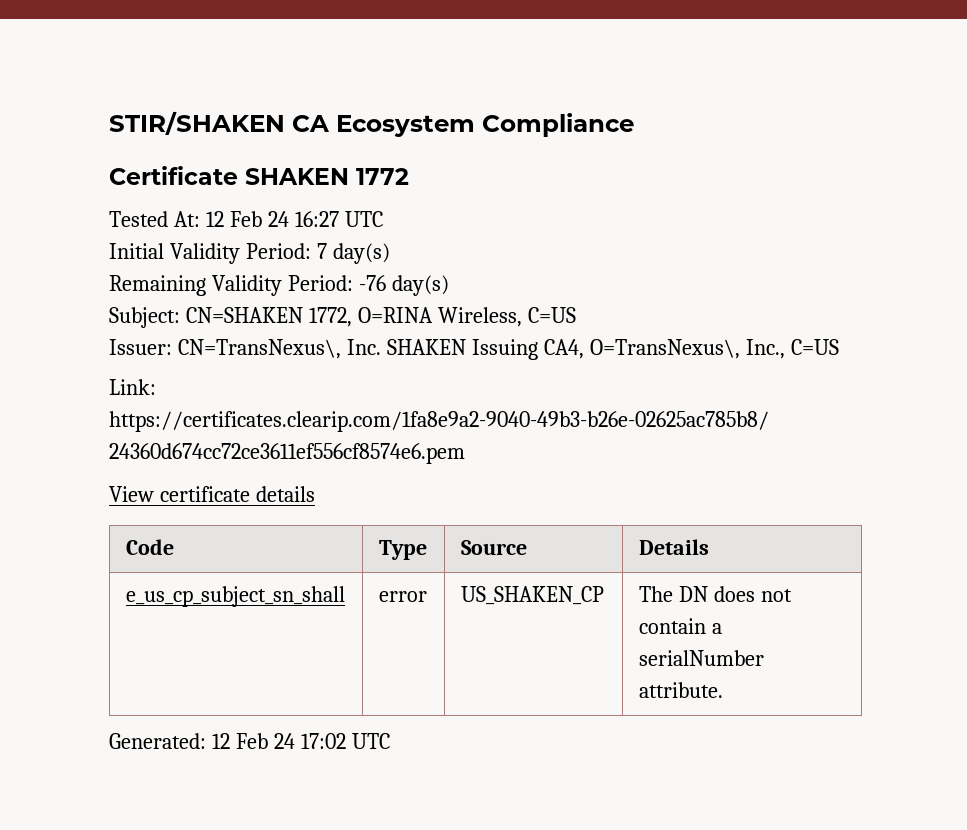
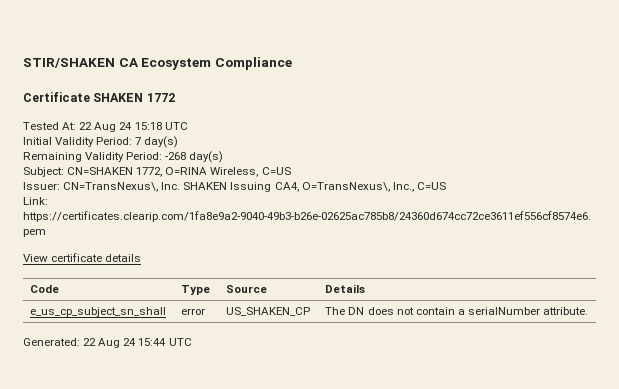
- Tested At: 12 Feb 24 16:27 UTC
+ Tested At: 22 Aug 24 15:18 UTC
- Remaining Validity Period: -76 day(s)
+ Remaining Validity Period: -268 day(s)
- Generated: 12 Feb 24 17:02 UTC
+ Generated: 22 Aug 24 15:44 UTC

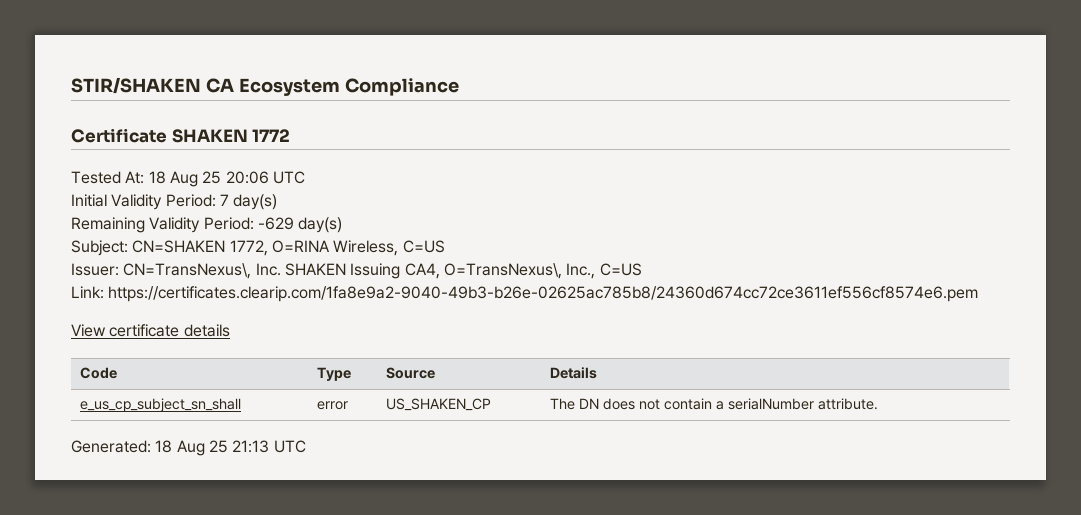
- Tested At: 22 Aug 24 15:18 UTC
+ Tested At: 18 Aug 25 20:06 UTC
- Remaining Validity Period: -268 day(s)
+ Remaining Validity Period: -629 day(s)
- Generated: 22 Aug 24 15:44 UTC
+ Generated: 18 Aug 25 21:13 UTC

